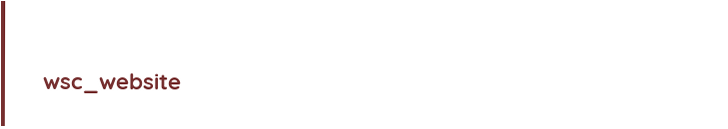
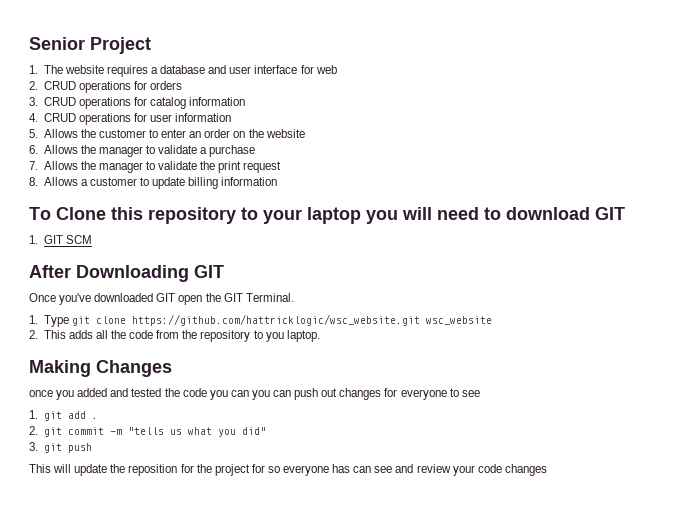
- wsc_website
+ Senior Project
+ 1. The website requires a database and user interface for web
+ 2. CRUD operations for orders
+ 3. CRUD operations for catalog information
+ 4. CRUD operations for user information
+ 5. Allows the customer to enter an order on the website
+ 6. Allows the manager to validate a purchase
+ 7. Allows the manager to validate the print request
+ 8. Allows a customer to update billing information
+ To Clone this repository to your laptop you will need to download GIT
+ 1. GIT SCM
+ After Downloading GIT
+ Once you've downloaded GIT open the GIT Terminal.
+ 1. Type git clone https://github.com/hattricklogic/wsc_website.git wsc_website
+ 2. This adds all the code from the repository to you laptop.
+ Making Changes
+ once you added and tested the code you can you can push out changes for everyone to see
+ 1. git add .
+ 2. git commit -m "tells us what you did"
+ 3. git push
+ This will update the reposition for the project for so everyone has can see and review your code changes

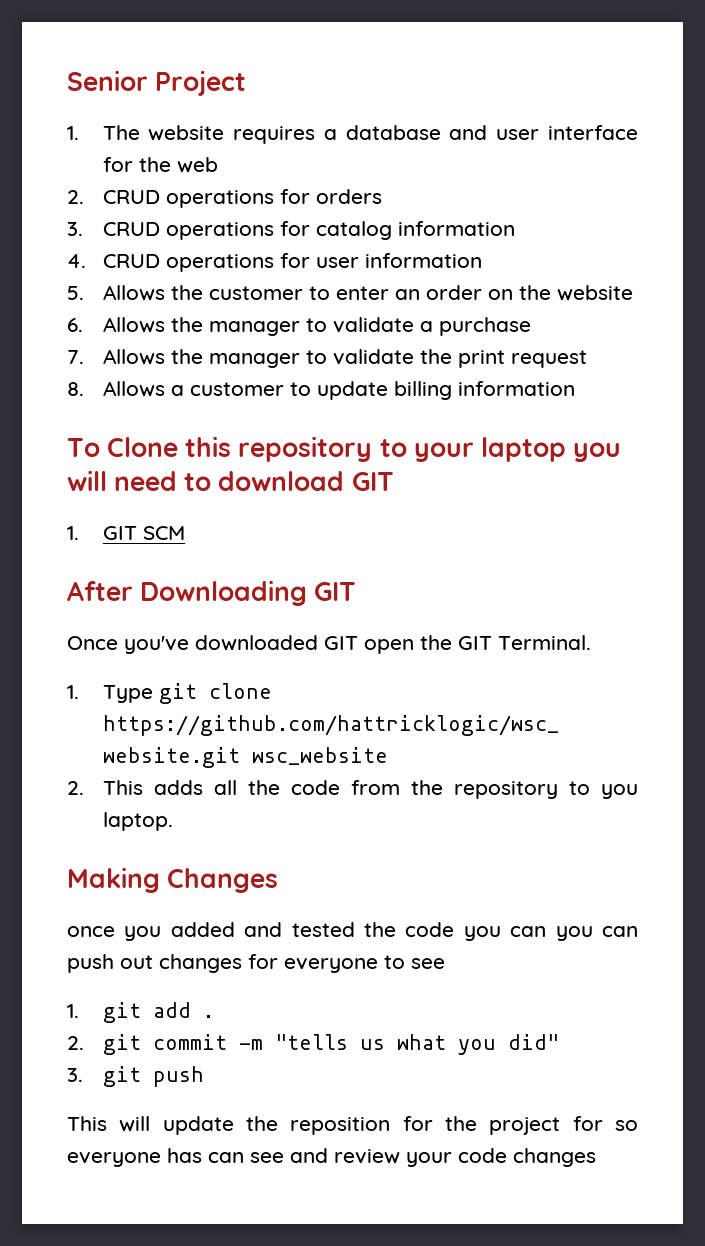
- 1. The website requires a database and user interface for web
+ 1. The website requires a database and user interface for the web

